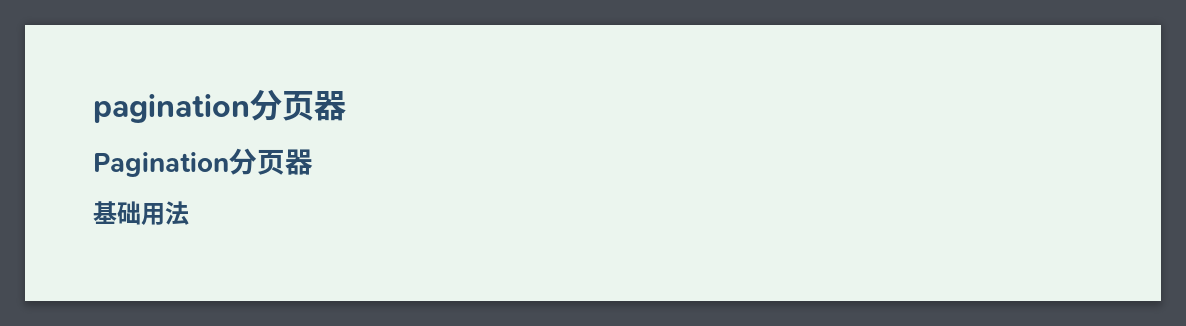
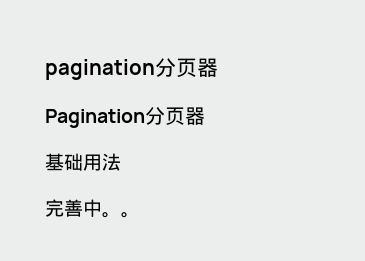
+ 完善中。。

